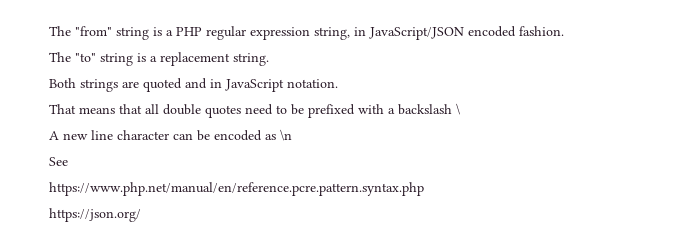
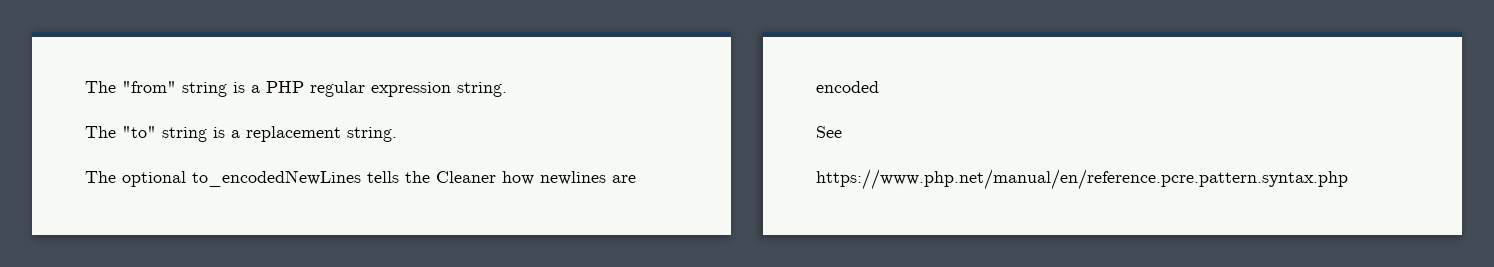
- The "from" string is a PHP regular expression string, in JavaScript/JSON encoded fashion.
+ The "from" string is a PHP regular expression string.
- Both strings are quoted and in JavaScript notation.
- That means that all double quotes need to be prefixed with a backslash \
- A new line character can be encoded as \n
+ The optional to_encodedNewLines tells the Cleaner how newlines are encoded
- https://json.org/

